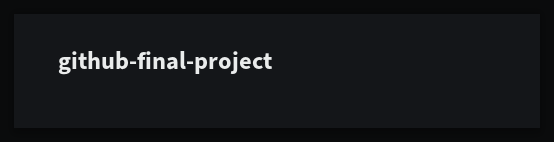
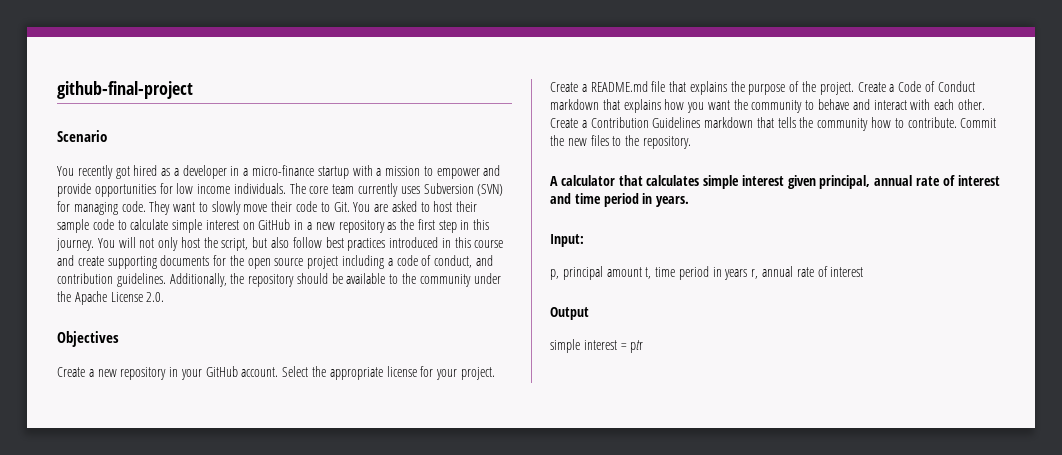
+ Scenario
+ You recently got hired as a developer in a micro-finance startup with a mission to empower and provide opportunities for low income individuals. The core team currently uses Subversion (SVN) for managing code. They want to slowly move their code to Git. You are asked to host their sample code to calculate simple interest on GitHub in a new repository as the first step in this journey. You will not only host the script, but also follow best practices introduced in this course and create supporting documents for the open source project including a code of conduct, and contribution guidelines. Additionally, the repository should be available to the community under the Apache License 2.0.
+ Objectives
+ Create a new repository in your GitHub account. Select the appropriate license for your project. Create a README.md file that explains the purpose of the project. Create a Code of Conduct markdown that explains how you want the community to behave and interact with each other. Create a Contribution Guidelines markdown that tells the community how to contribute. Commit the new files to the repository.
+ A calculator that calculates simple interest given principal, annual rate of interest and time period in years.
+ Input:
+ p, principal amount t, time period in years r, annual rate of interest
+ Output
+ simple interest = ptr

